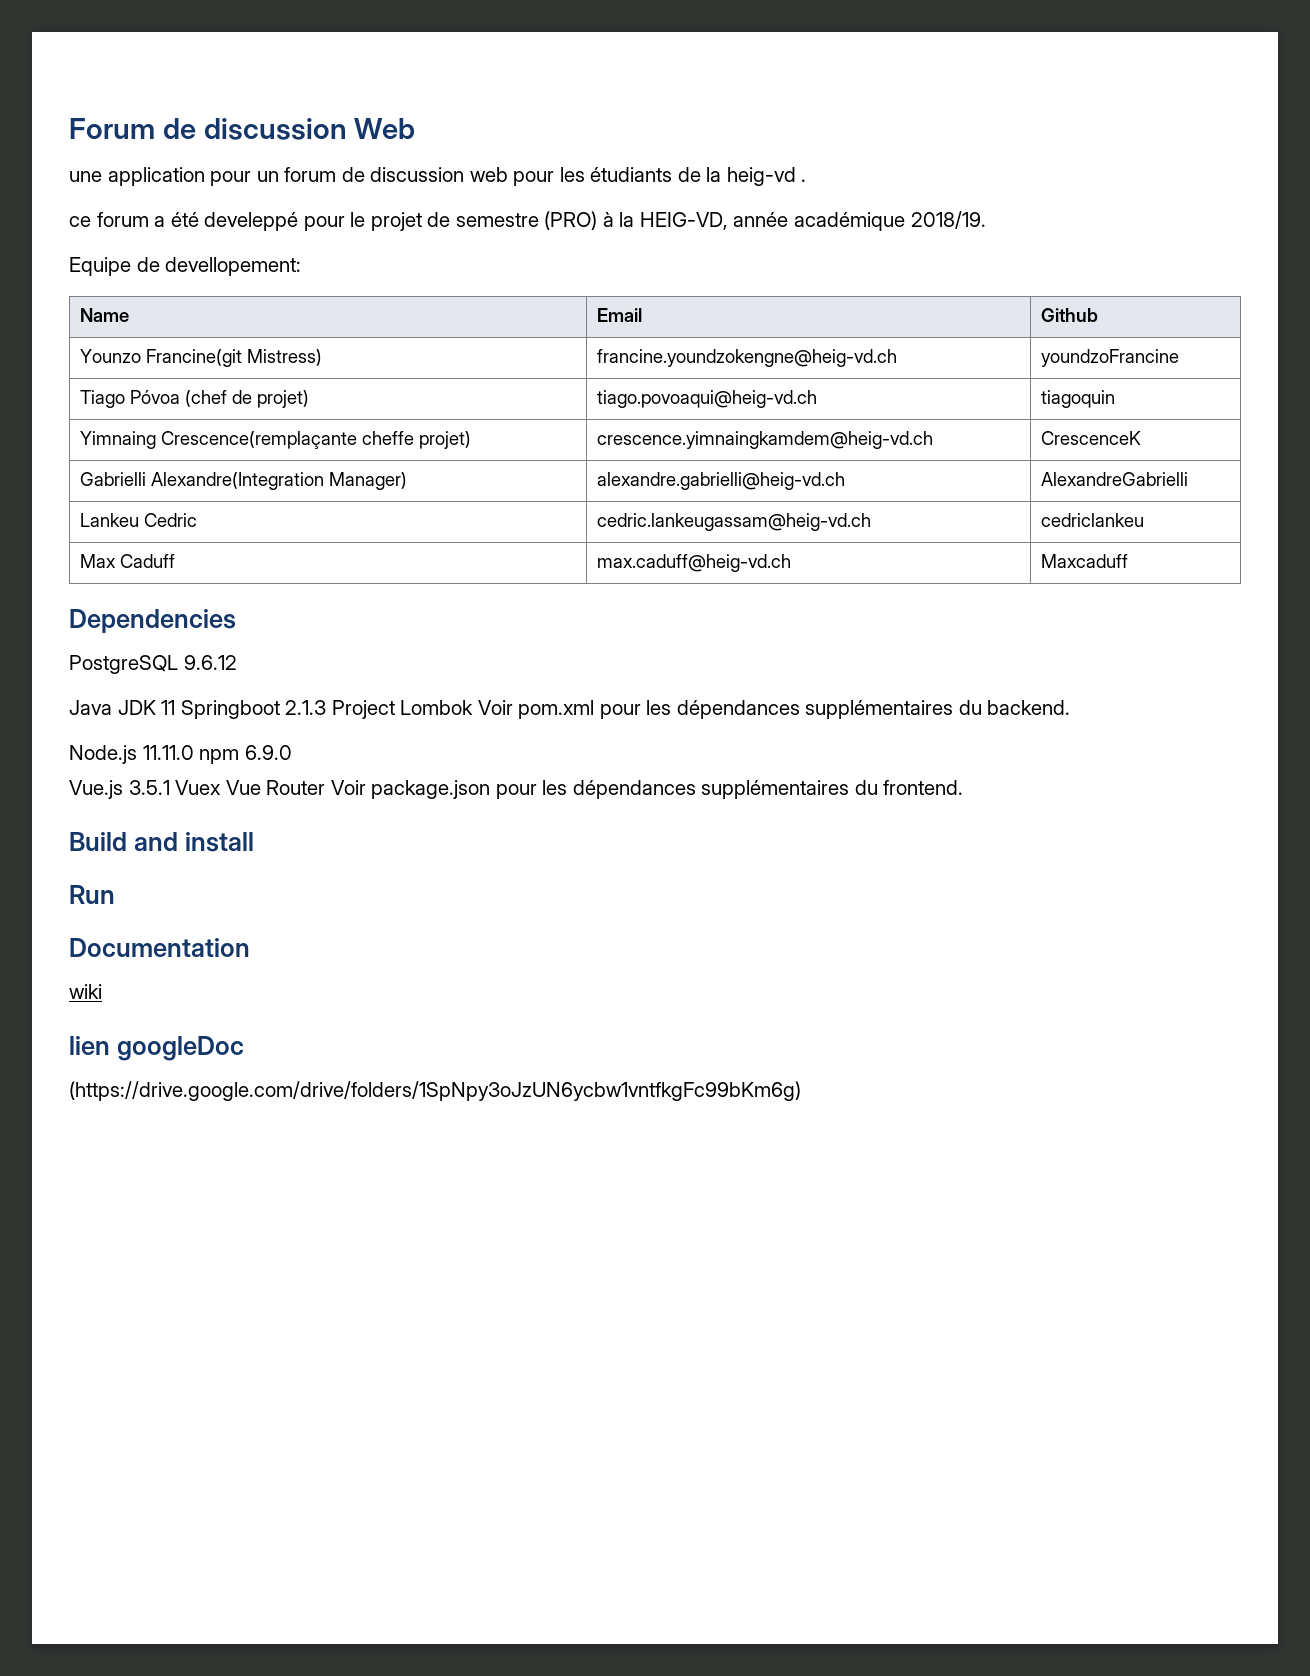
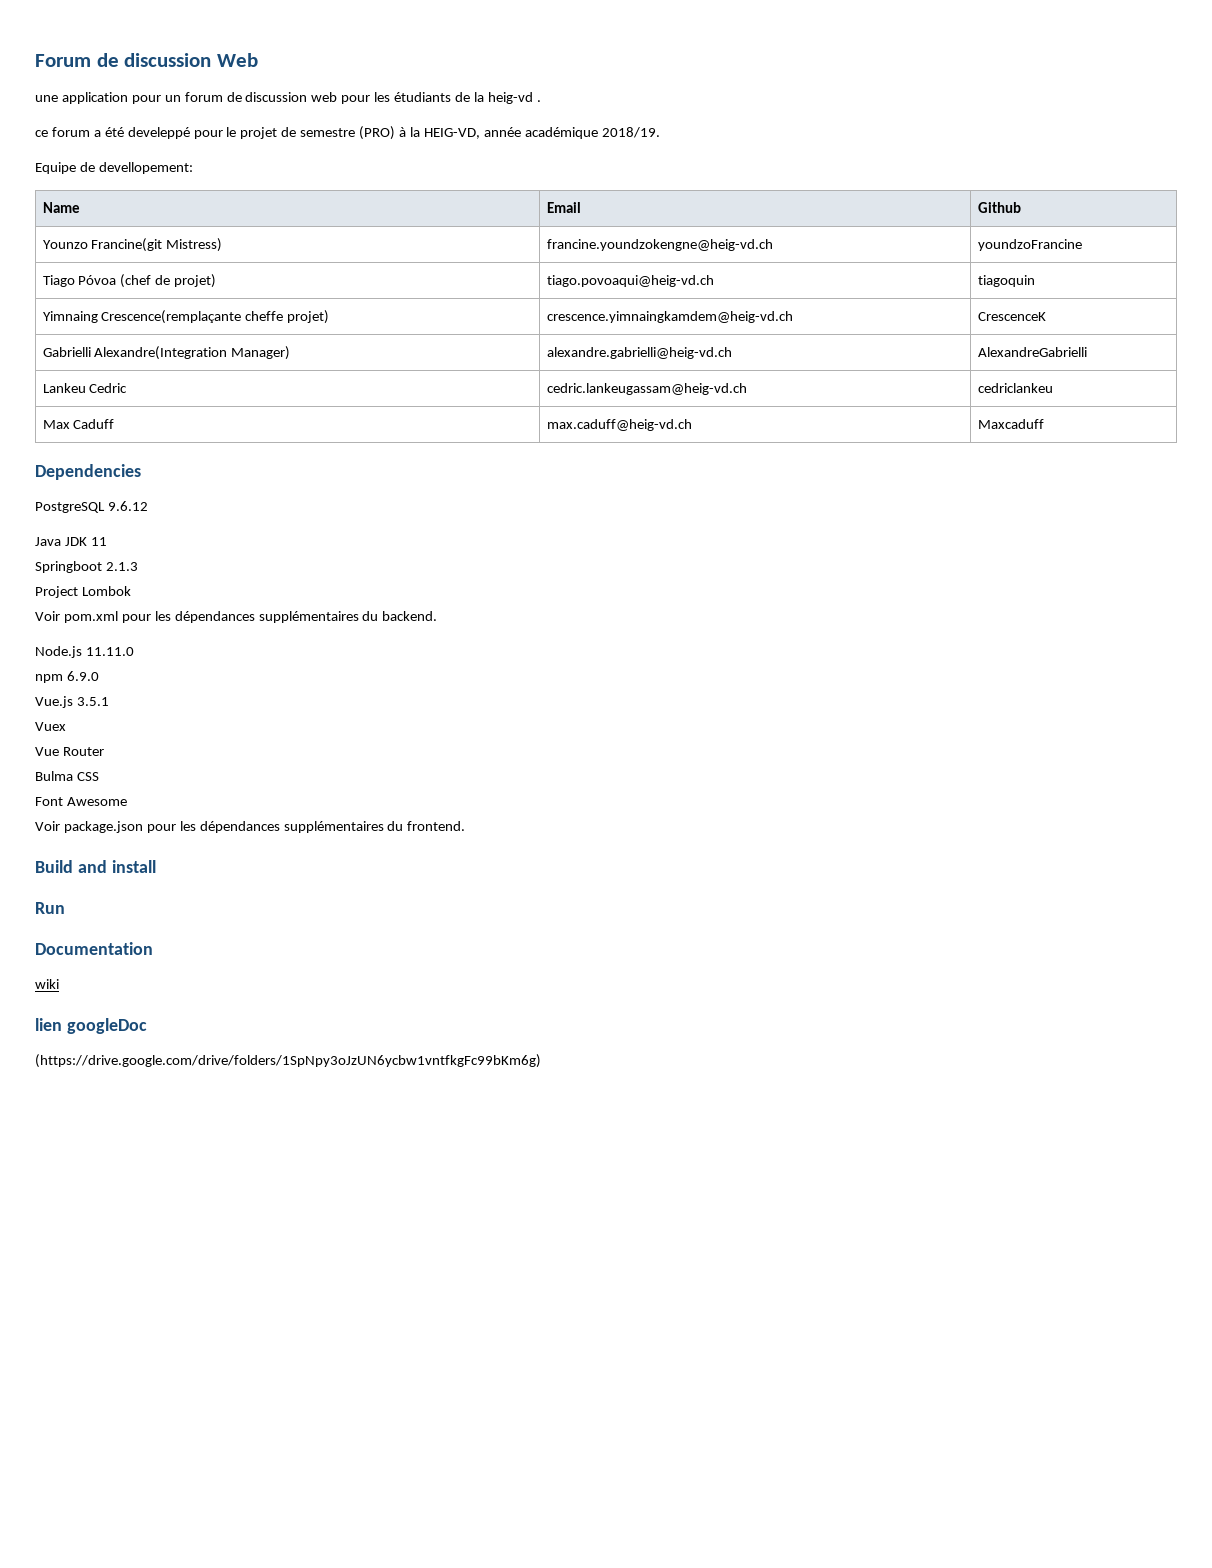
- Java JDK 11 Springboot 2.1.3 Project Lombok Voir pom.xml pour les dépendances supplémentaires du backend.
+ Java JDK 11
+ Springboot 2.1.3
+ Project Lombok
+ Voir pom.xml pour les dépendances supplémentaires du backend.
- Node.js 11.11.0 npm 6.9.0
+ Node.js 11.11.0
+ npm 6.9.0
- Vue.js 3.5.1 Vuex Vue Router Voir package.json pour les dépendances supplémentaires du frontend.
+ Vue.js 3.5.1
+ Vuex
+ Vue Router
+ Bulma CSS
+ Font Awesome
+ Voir package.json pour les dépendances supplémentaires du frontend.

